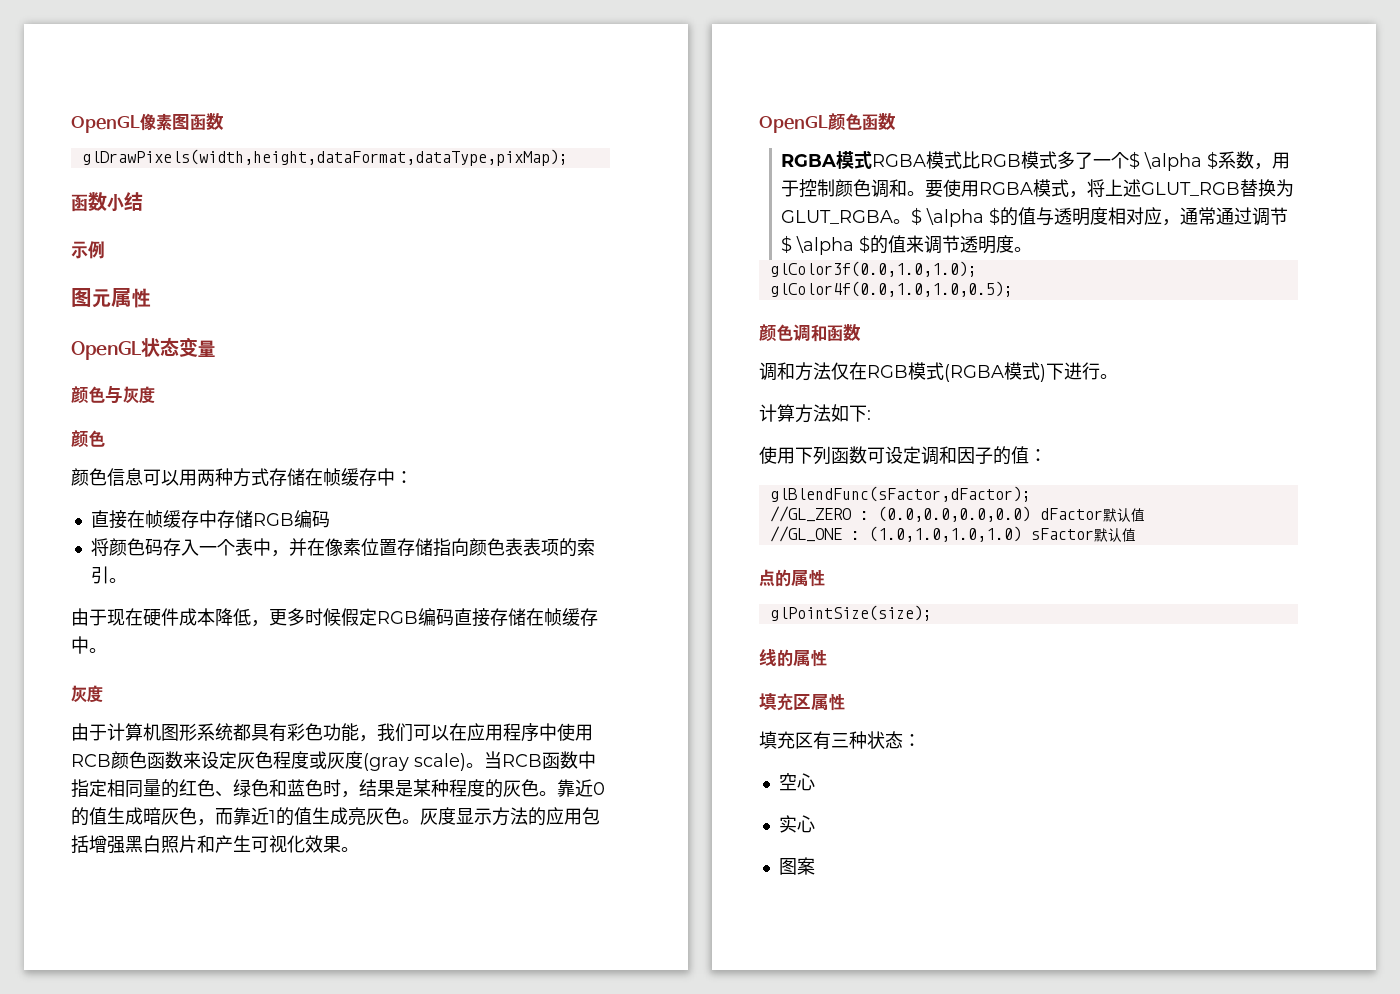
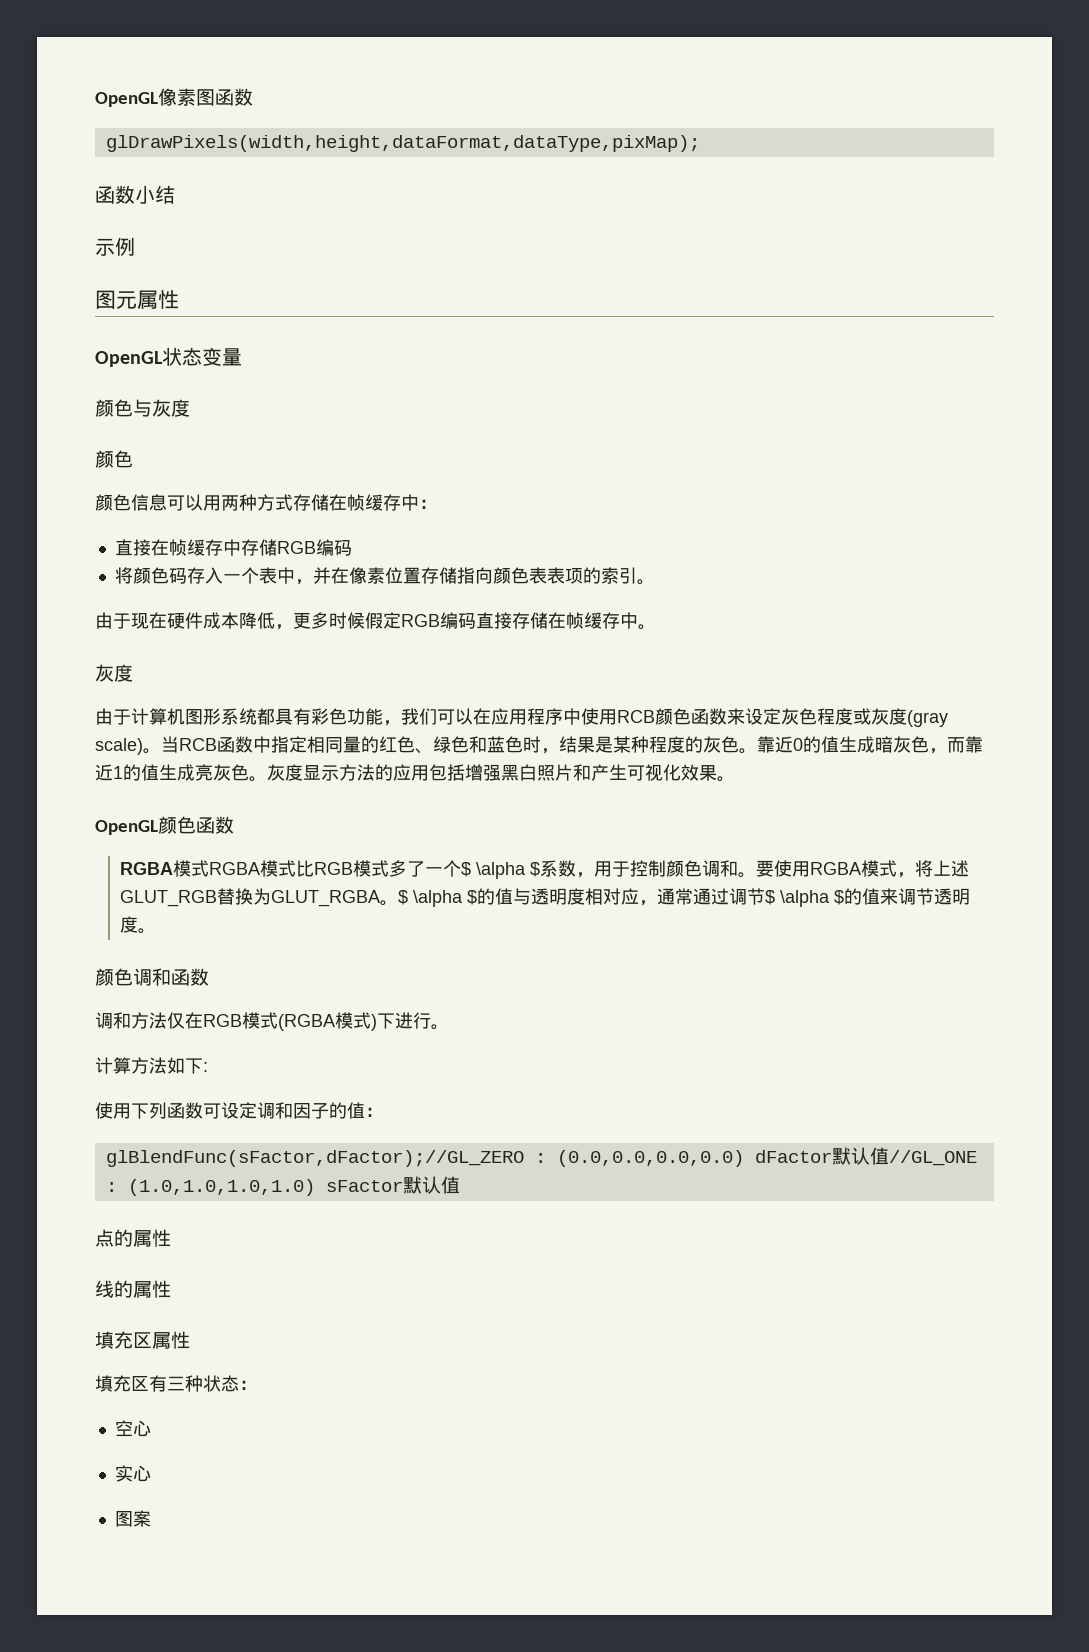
- glColor3f(0.0,1.0,1.0);
- glColor4f(0.0,1.0,1.0,0.5);
- glBlendFunc(sFactor,dFactor);
- //GL_ZERO : (0.0,0.0,0.0,0.0) dFactor默认值
- //GL_ONE : (1.0,1.0,1.0,1.0) sFactor默认值
+ glBlendFunc(sFactor,dFactor);//GL_ZERO : (0.0,0.0,0.0,0.0) dFactor默认值//GL_ONE : (1.0,1.0,1.0,1.0) sFactor默认值
- glPointSize(size);

